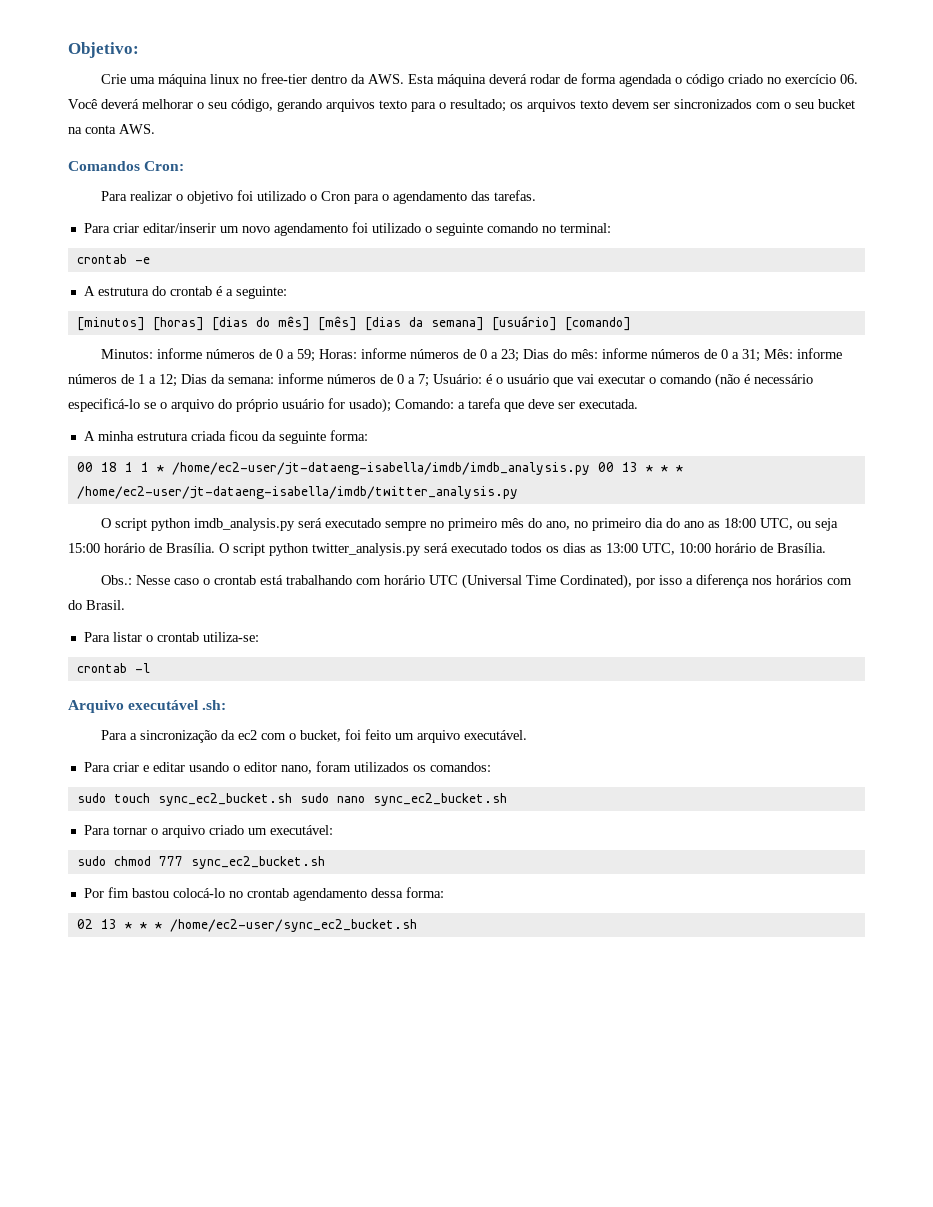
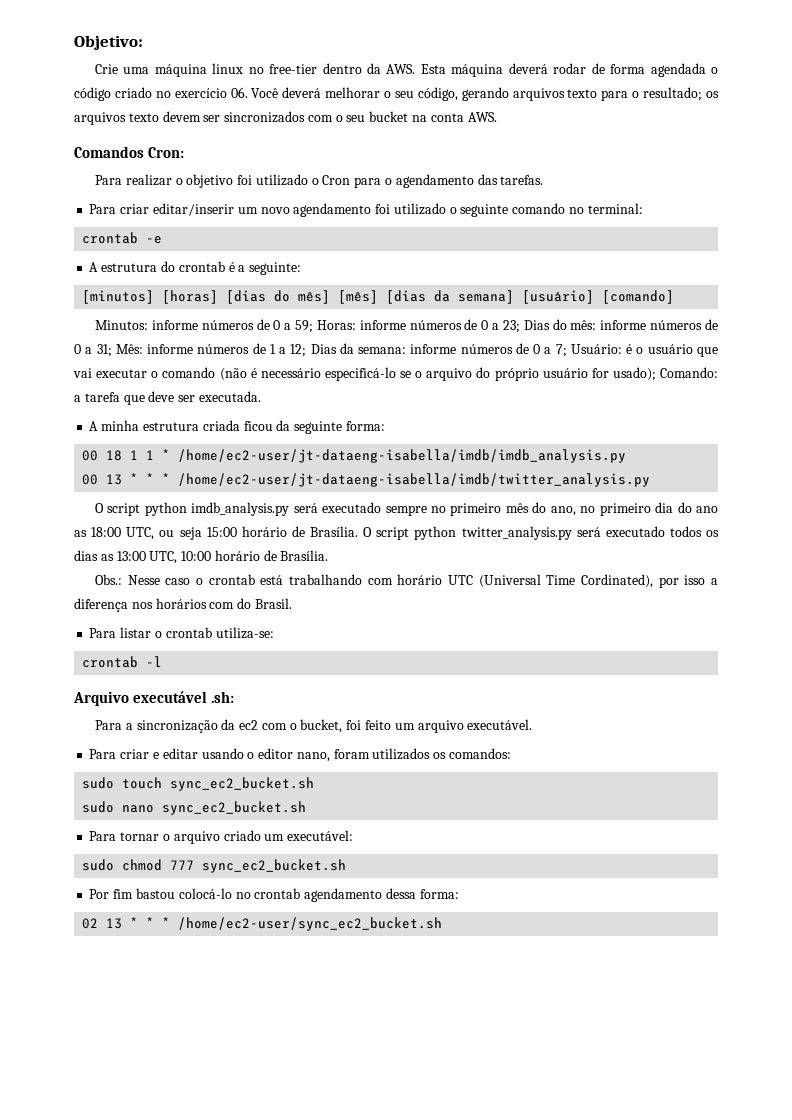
- 00 18 1 1 * /home/ec2-user/jt-dataeng-isabella/imdb/imdb_analysis.py 00 13 * * * /home/ec2-user/jt-dataeng-isabella/imdb/twitter_analysis.py
+ 00 18 1 1 * /home/ec2-user/jt-dataeng-isabella/imdb/imdb_analysis.py
+ 00 13 * * * /home/ec2-user/jt-dataeng-isabella/imdb/twitter_analysis.py
- sudo touch sync_ec2_bucket.sh sudo nano sync_ec2_bucket.sh
+ sudo touch sync_ec2_bucket.sh
+ sudo nano sync_ec2_bucket.sh

